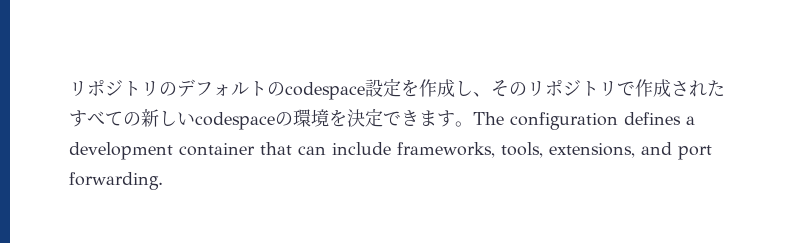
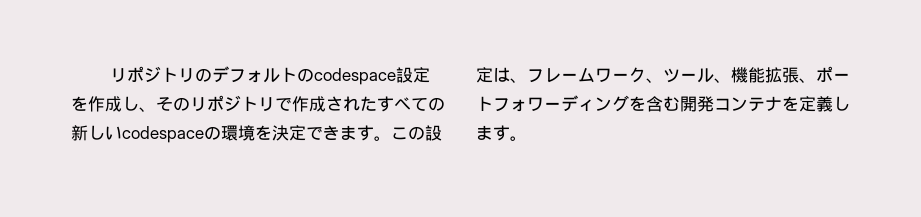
- The configuration defines a development container that can include frameworks, tools, extensions, and port forwarding.
+ この設定は、フレームワーク、ツール、機能拡張、ポートフォワーディングを含む開発コンテナを定義します。

